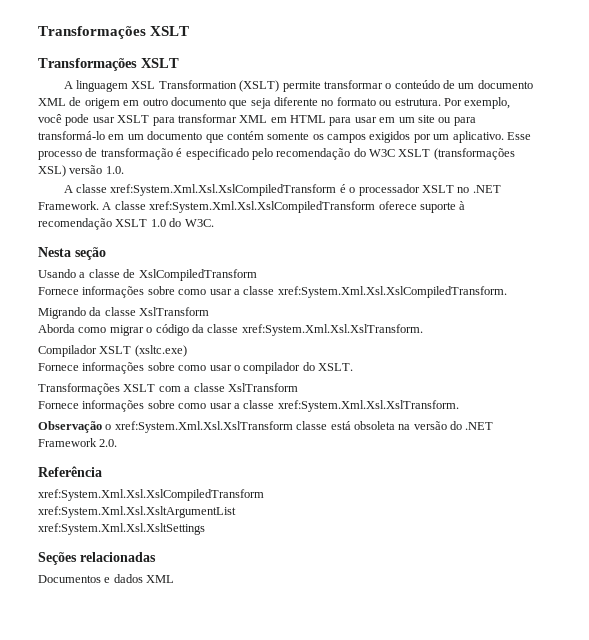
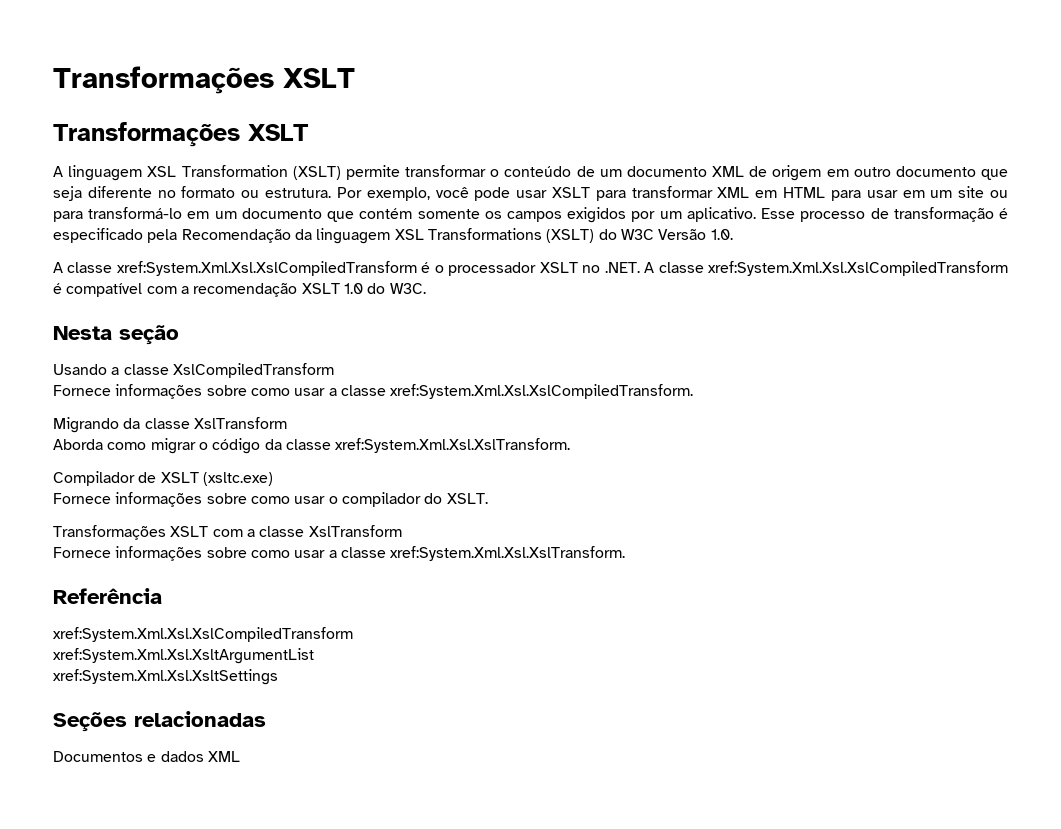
- Esse processo de transformação é especificado pelo recomendação do W3C XSLT (transformações XSL) versão 1.0.
+ Esse processo de transformação é especificado pela Recomendação da linguagem XSL Transformations (XSLT) do W3C Versão 1.0.
- A classe xref:System.Xml.Xsl.XslCompiledTransform é o processador XSLT no .NET Framework. A classe xref:System.Xml.Xsl.XslCompiledTransform oferece suporte à recomendação XSLT 1.0 do W3C.
+ A classe xref:System.Xml.Xsl.XslCompiledTransform é o processador XSLT no .NET. A classe xref:System.Xml.Xsl.XslCompiledTransform é compatível com a recomendação XSLT 1.0 do W3C.
- Usando a classe de XslCompiledTransform
+ Usando a classe XslCompiledTransform
- Compilador XSLT (xsltc.exe)
+ Compilador de XSLT (xsltc.exe)
- Observação o xref:System.Xml.Xsl.XslTransform classe está obsoleta na versão do .NET Framework 2.0.

